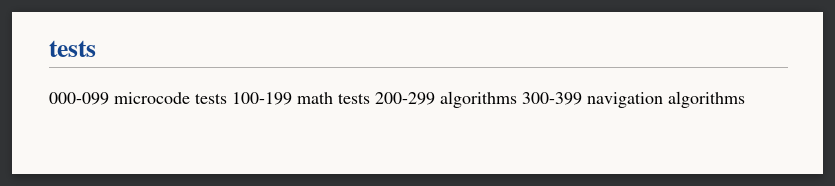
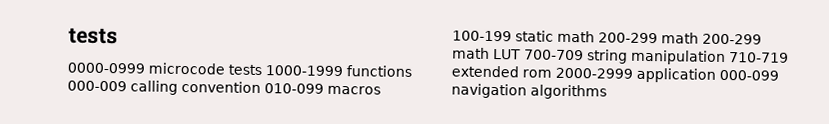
- 000-099 microcode tests 100-199 math tests 200-299 algorithms 300-399 navigation algorithms
+ 0000-0999 microcode tests 1000-1999 functions 000-009 calling convention 010-099 macros 100-199 static math 200-299 math 200-299 math LUT 700-709 string manipulation 710-719 extended rom 2000-2999 application 000-099 navigation algorithms

